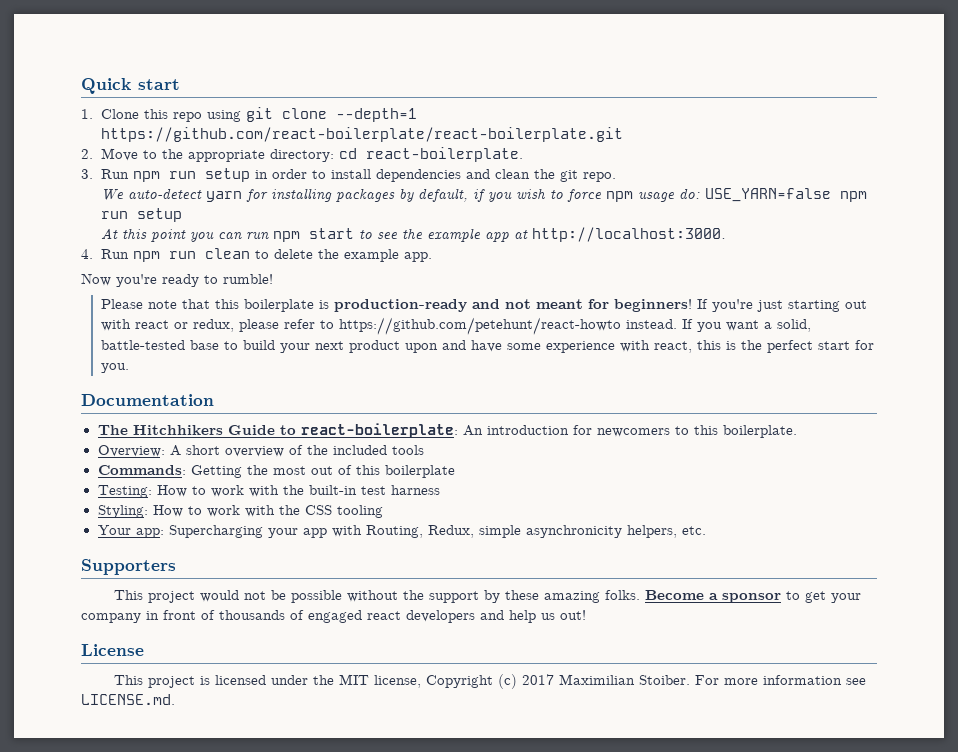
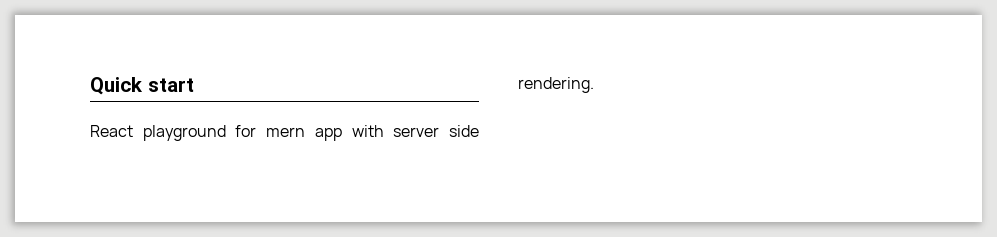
- 1. Clone this repo using git clone --depth=1 https://github.com/react-boilerplate/react-boilerplate.git
- 2. Move to the appropriate directory: cd react-boilerplate.
- 3. Run npm run setup in order to install dependencies and clean the git repo.
- We auto-detect yarn for installing packages by default, if you wish to force npm usage do: USE_YARN=false npm run setup
- At this point you can run npm start to see the example app at http://localhost:3000.
- 4. Run npm run clean to delete the example app.
- Now you're ready to rumble!
- Please note that this boilerplate is production-ready and not meant for beginners! If you're just starting out with react or redux, please refer to https://github.com/petehunt/react-howto instead. If you want a solid, battle-tested base to build your next product upon and have some experience with react, this is the perfect start for you.
- Documentation
- The Hitchhikers Guide to react-boilerplate: An introduction for newcomers to this boilerplate.
- Overview: A short overview of the included tools
- Commands: Getting the most out of this boilerplate
- Testing: How to work with the built-in test harness
- Styling: How to work with the CSS tooling
- Your app: Supercharging your app with Routing, Redux, simple asynchronicity helpers, etc.
- Supporters
- This project would not be possible without the support by these amazing folks. Become a sponsor to get your company in front of thousands of engaged react developers and help us out!
- License
- This project is licensed under the MIT license, Copyright (c) 2017 Maximilian Stoiber. For more information see LICENSE.md.
+ React playground for mern app with server side rendering.

